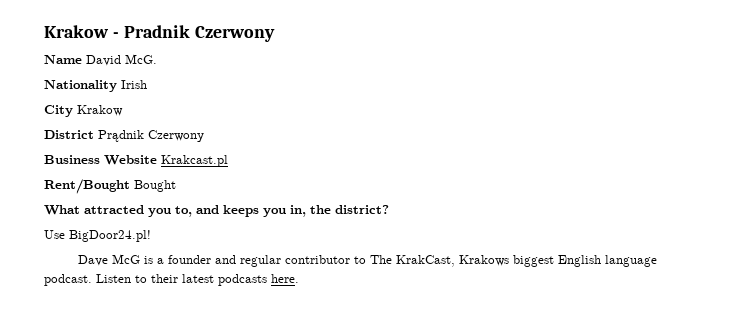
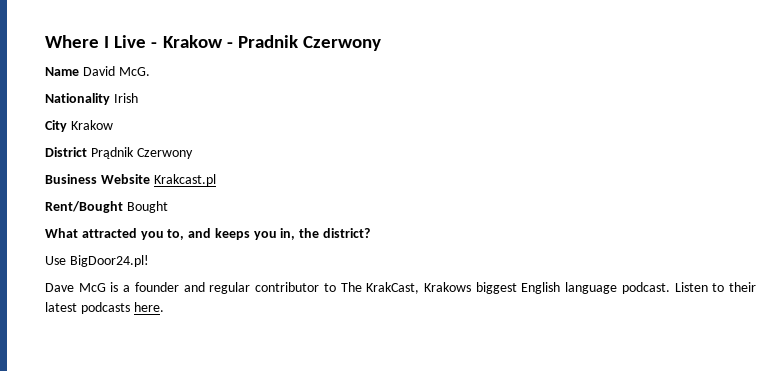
- Krakow - Pradnik Czerwony
+ Where I Live - Krakow - Pradnik Czerwony

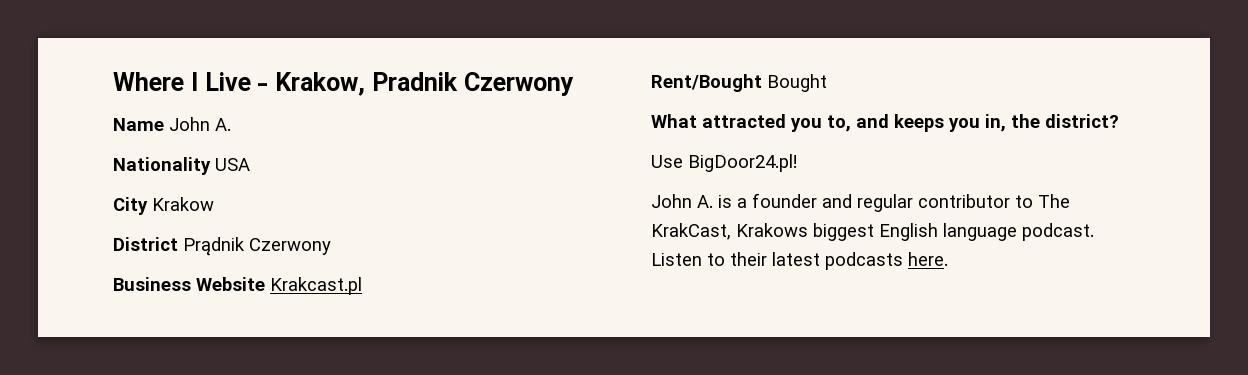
- Where I Live - Krakow - Pradnik Czerwony
+ Where I Live - Krakow, Pradnik Czerwony
- Name David McG.
+ Name John A.
- Nationality Irish
+ Nationality USA
- Dave McG is a founder and regular contributor to The KrakCast, Krakows biggest English language podcast.
+ John A. is a founder and regular contributor to The KrakCast, Krakows biggest English language podcast.

